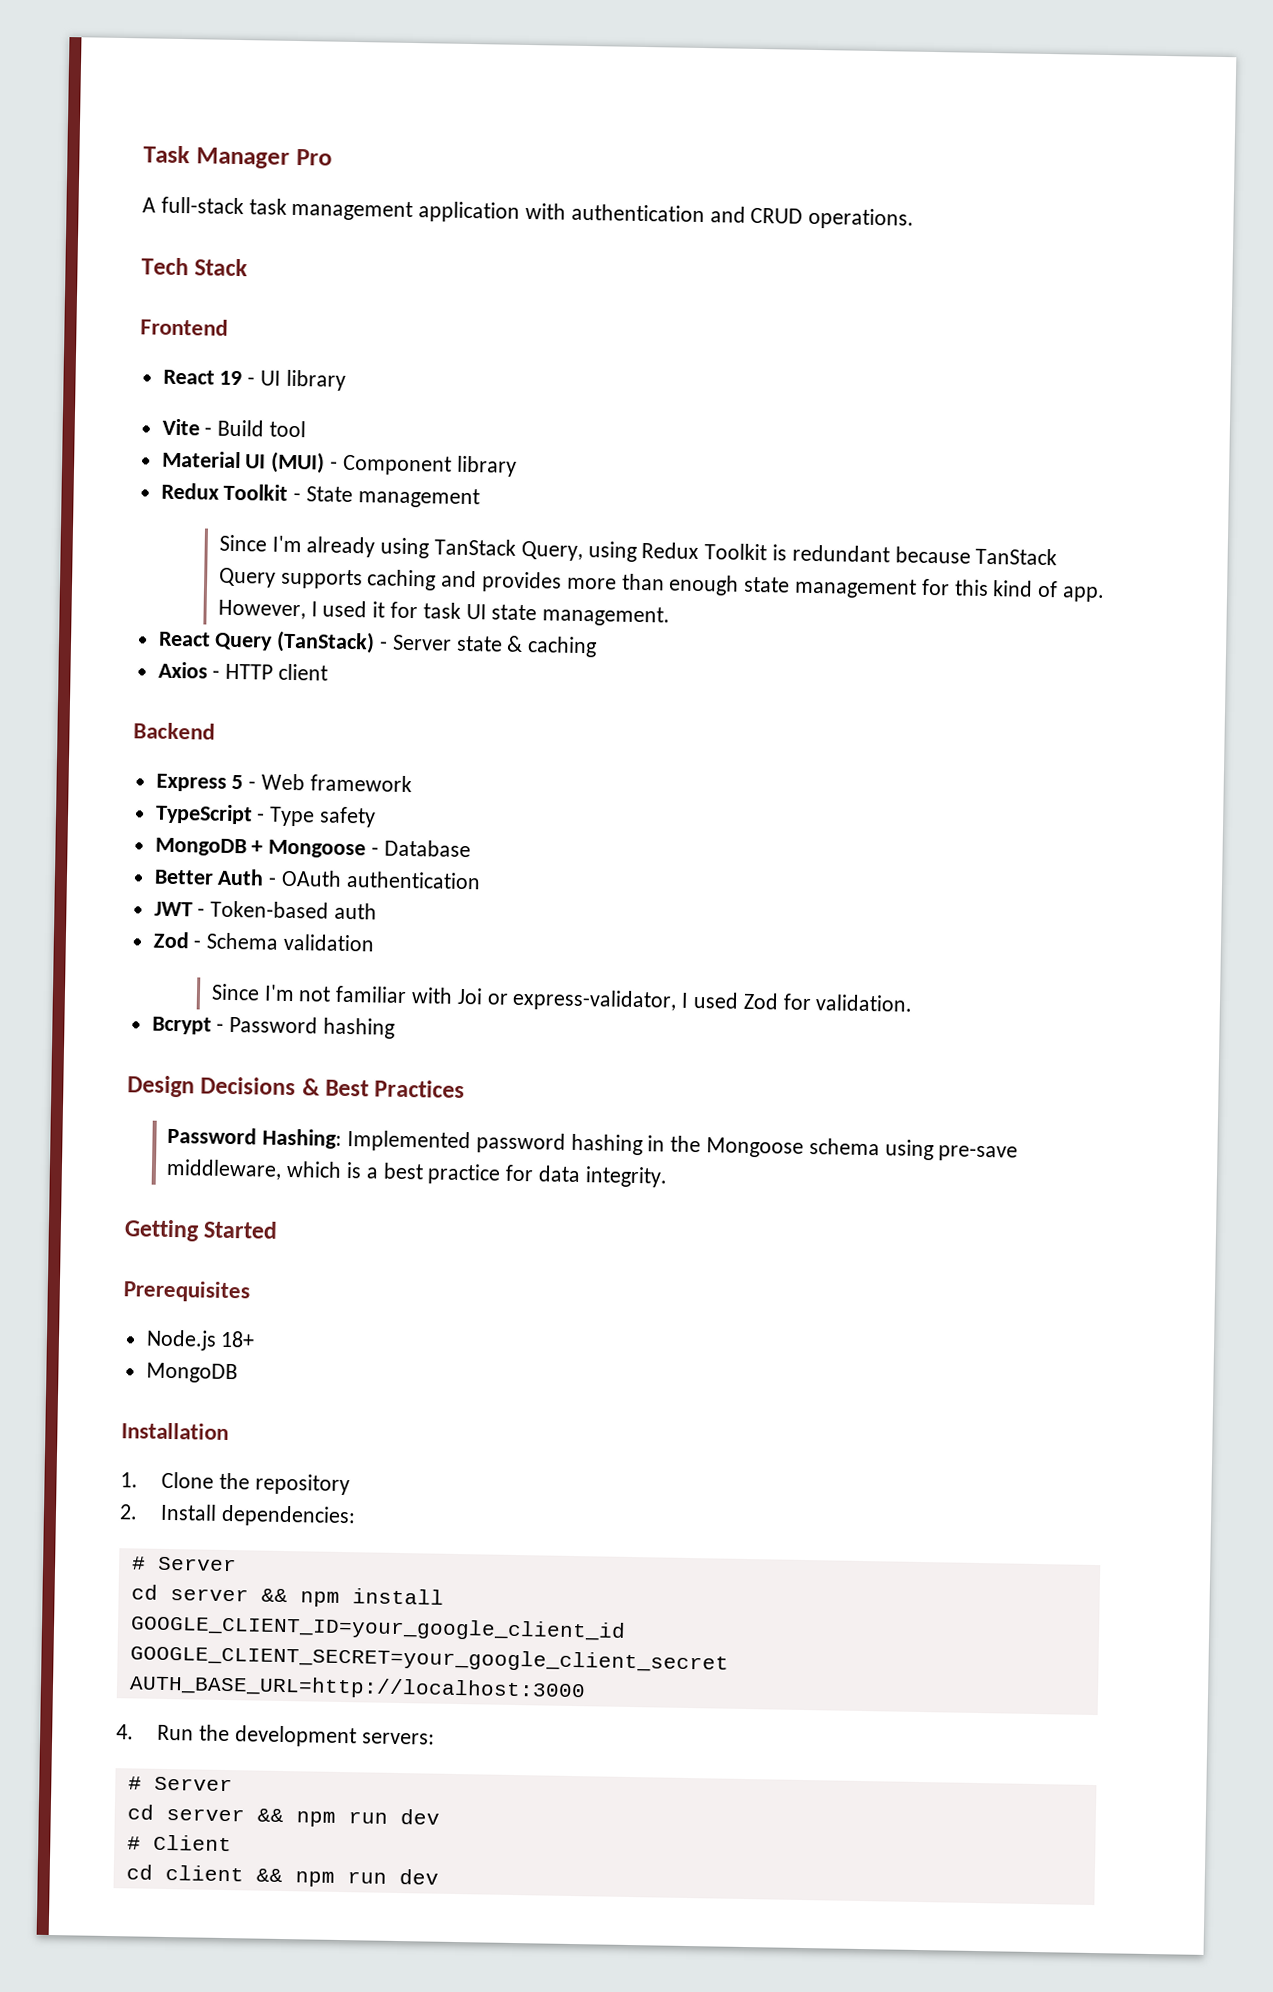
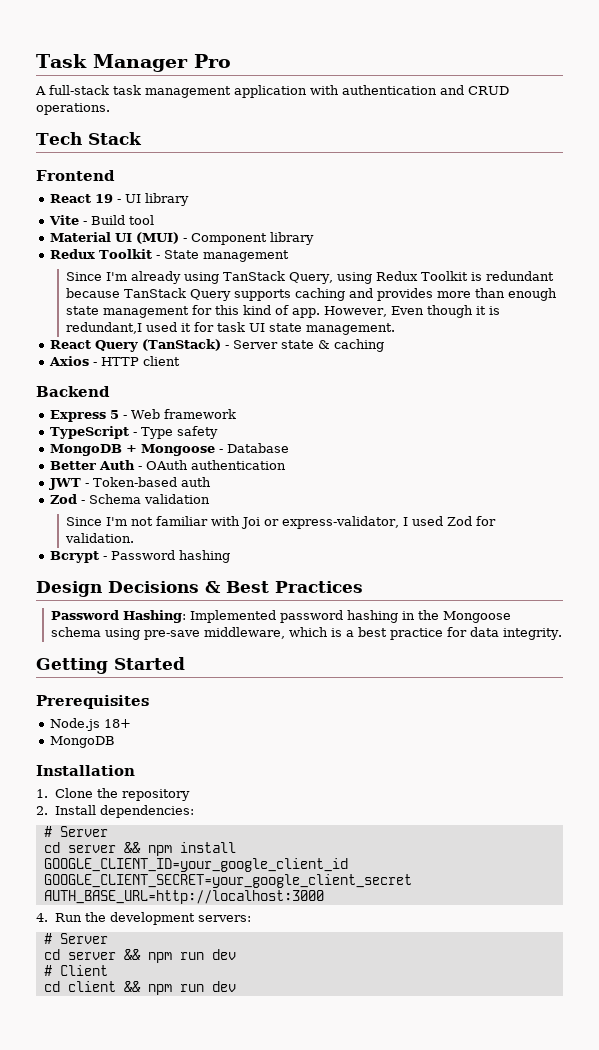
- However, I used it for task UI state management.
+ However, Even though it is redundant,I used it for task UI state management.

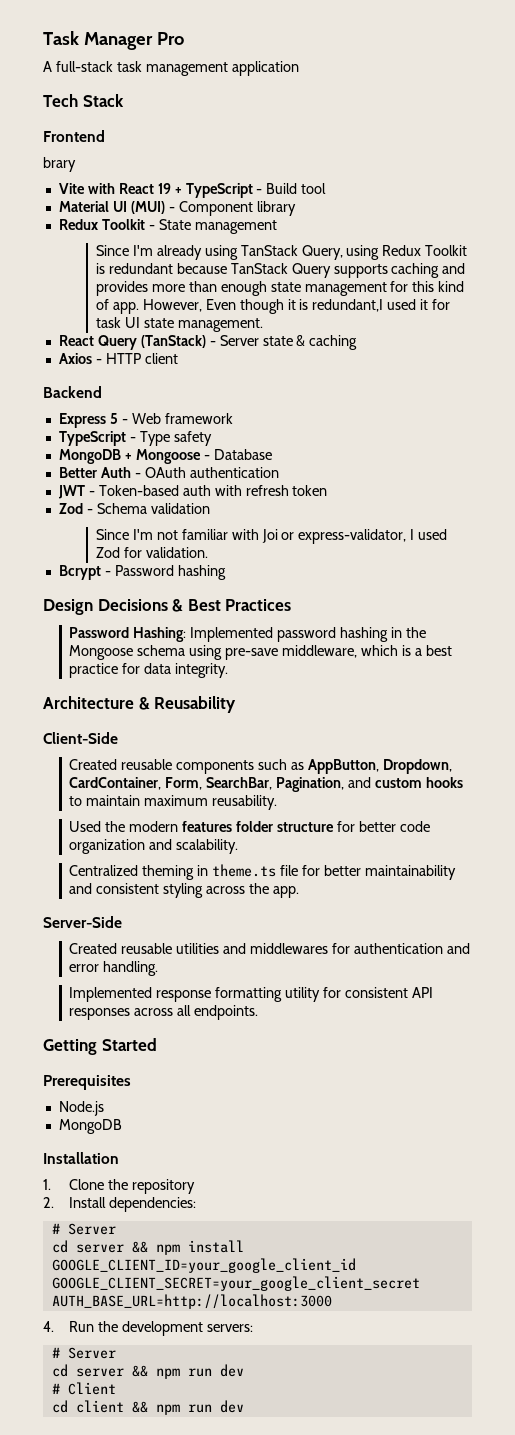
- A full-stack task management application with authentication and CRUD operations.
+ A full-stack task management application
  Tech Stack
  Frontend
- React 19 - UI library
- Vite - Build tool
+ brary
+ Vite with React 19 + TypeScript - Build tool
- JWT - Token-based auth
+ JWT - Token-based auth with refresh token
+ Architecture & Reusability
+ Client-Side
+ Created reusable components such as AppButton, Dropdown, CardContainer, Form, SearchBar, Pagination, and custom hooks to maintain maximum reusability.
+ Used the modern features folder structure for better code organization and scalability.
+ Centralized theming in theme.ts file for better maintainability and consistent styling across the app.
+ Server-Side
+ Created reusable utilities and middlewares for authentication and error handling.
+ Implemented response formatting utility for consistent API responses across all endpoints.
- Node.js 18+
+ Node.js

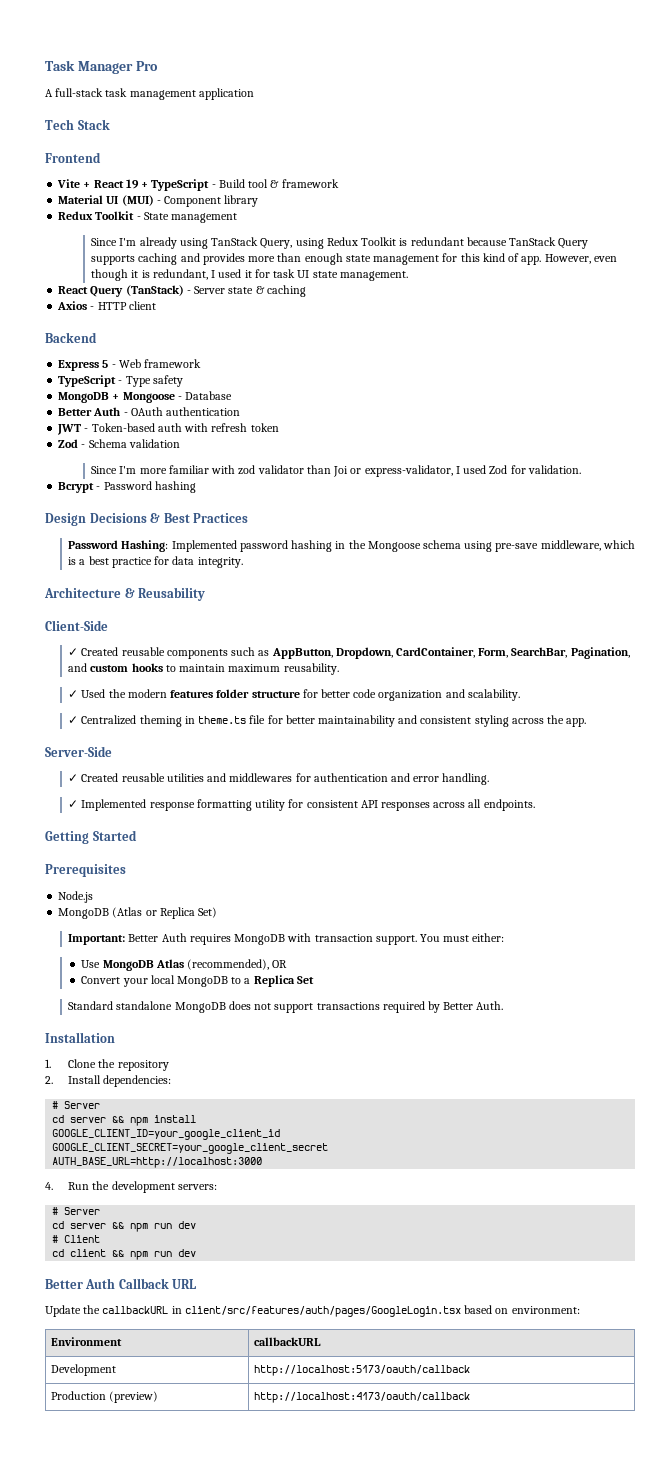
- brary
- Vite with React 19 + TypeScript - Build tool
+ Vite + React 19 + TypeScript - Build tool & framework
- However, Even though it is redundant,I used it for task UI state management.
+ However, even though it is redundant, I used it for task UI state management.
- Since I'm not familiar with Joi or express-validator, I used Zod for validation.
+ Since I'm more familiar with zod validator than Joi or express-validator, I used Zod for validation.
- Created reusable components such as AppButton, Dropdown, CardContainer, Form, SearchBar, Pagination, and custom hooks to maintain maximum reusability.
+ ✓ Created reusable components such as AppButton, Dropdown, CardContainer, Form, SearchBar, Pagination, and custom hooks to maintain maximum reusability.
- Used the modern features folder structure for better code organization and scalability.
+ ✓ Used the modern features folder structure for better code organization and scalability.
- Centralized theming in theme.ts file for better maintainability and consistent styling across the app.
+ ✓ Centralized theming in theme.ts file for better maintainability and consistent styling across the app.
- Created reusable utilities and middlewares for authentication and error handling.
+ ✓ Created reusable utilities and middlewares for authentication and error handling.
- Implemented response formatting utility for consistent API responses across all endpoints.
+ ✓ Implemented response formatting utility for consistent API responses across all endpoints.
  Node.js
- MongoDB
+ MongoDB (Atlas or Replica Set)
+ Important: Better Auth requires MongoDB with transaction support. You must either:
+ Use MongoDB Atlas (recommended), OR
+ Convert your local MongoDB to a Replica Set
+ Standard standalone MongoDB does not support transactions required by Better Auth.
+ Better Auth Callback URL
+ Update the callbackURL in client/src/features/auth/pages/GoogleLogin.tsx based on environment:
+ Environment | callbackURL
+ Development | http://localhost:5173/oauth/callback
+ Production (preview) | http://localhost:4173/oauth/callback

